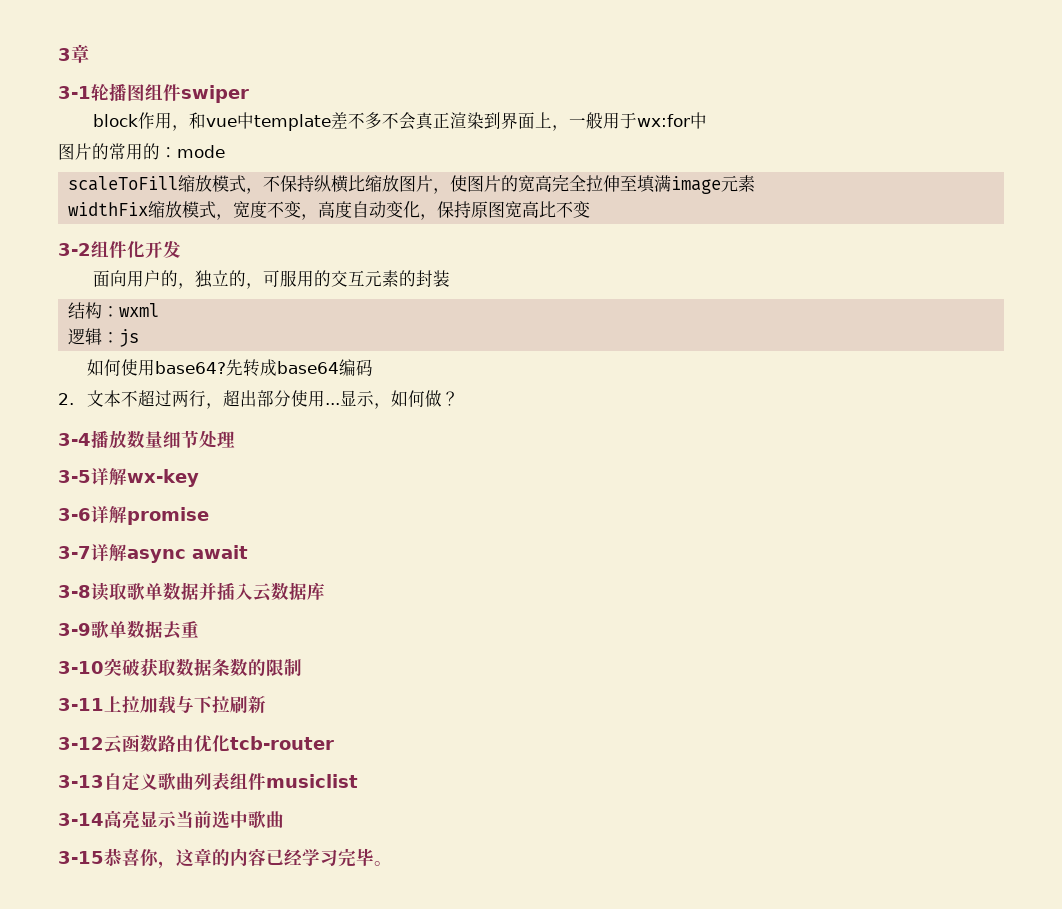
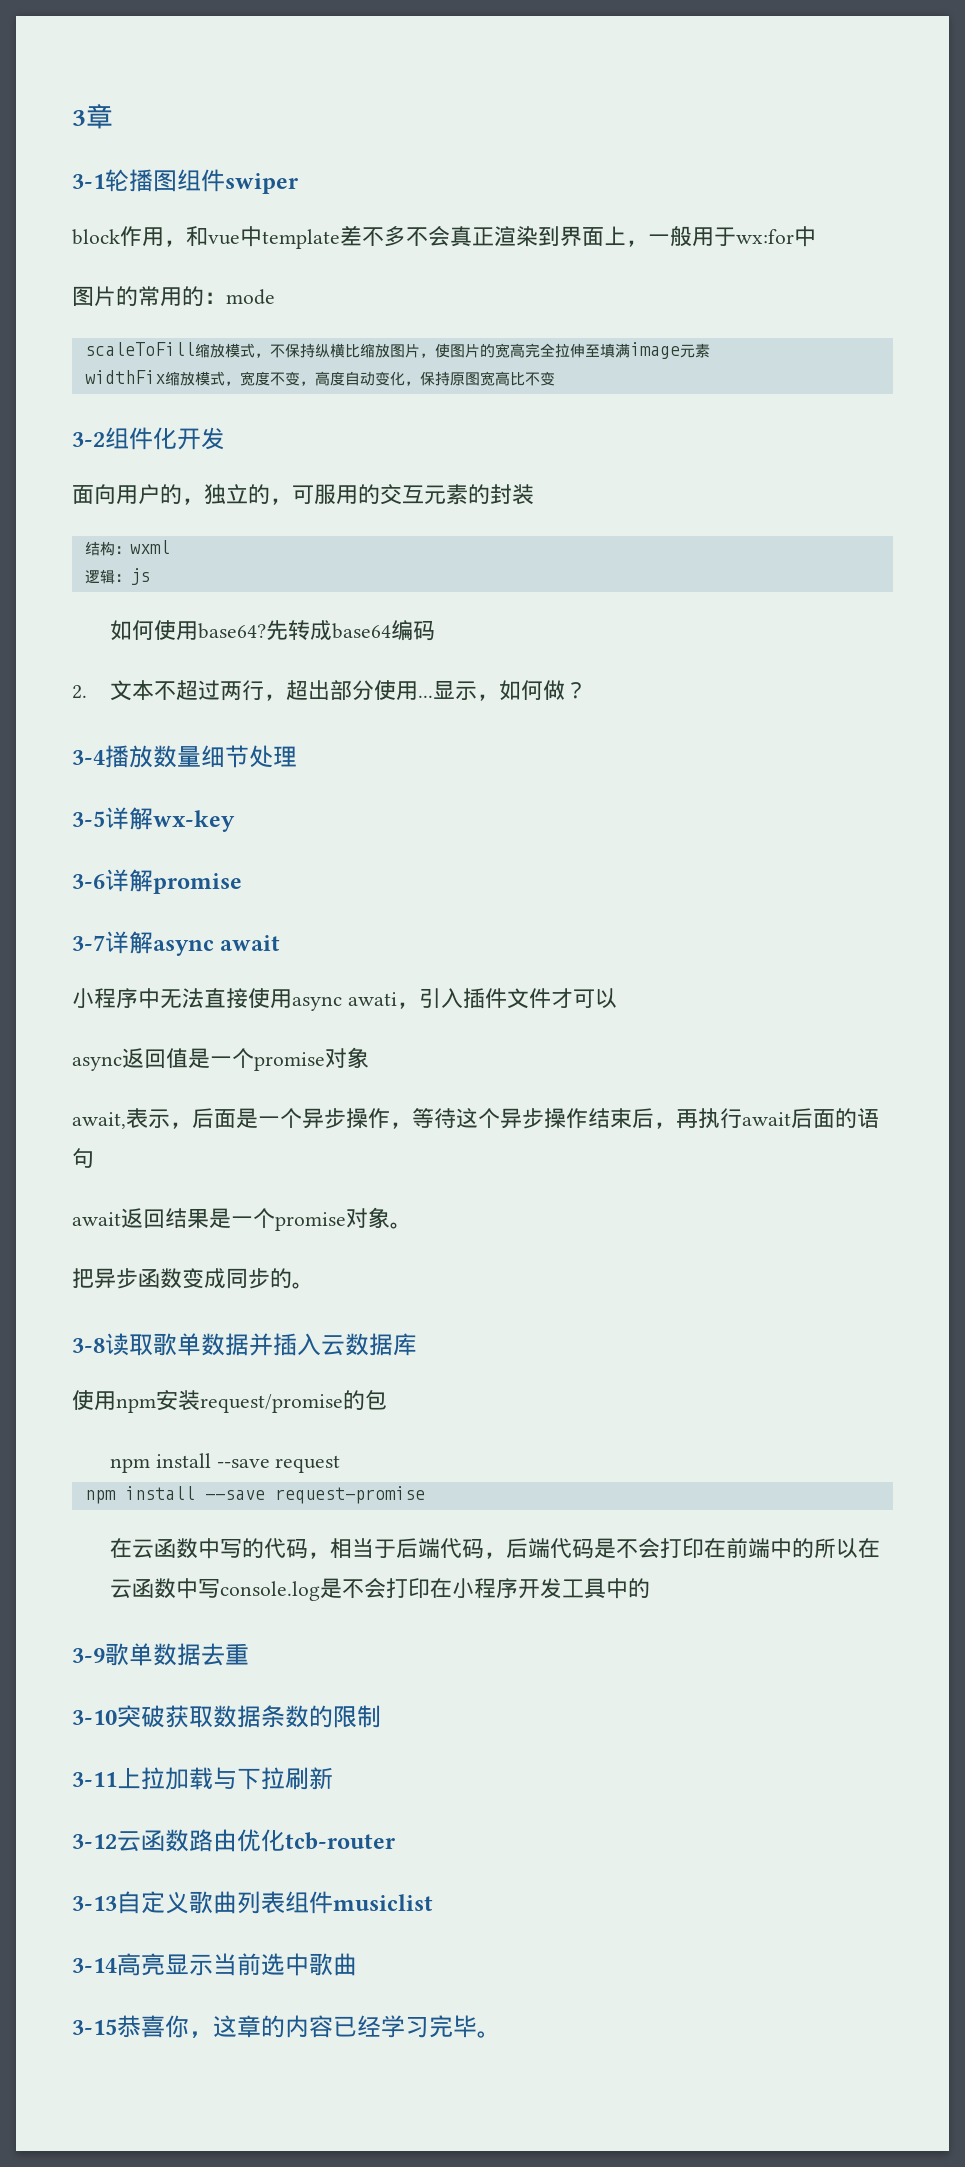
+ 小程序中无法直接使用async awati，引入插件文件才可以
+ async返回值是一个promise对象
+ await,表示，后面是一个异步操作，等待这个异步操作结束后，再执行await后面的语句
+ await返回结果是一个promise对象。
+ 把异步函数变成同步的。
+ 使用npm安装request/promise的包
+ npm install --save request
+ npm install --save request-promise
+ 在云函数中写的代码，相当于后端代码，后端代码是不会打印在前端中的所以在云函数中写console.log是不会打印在小程序开发工具中的

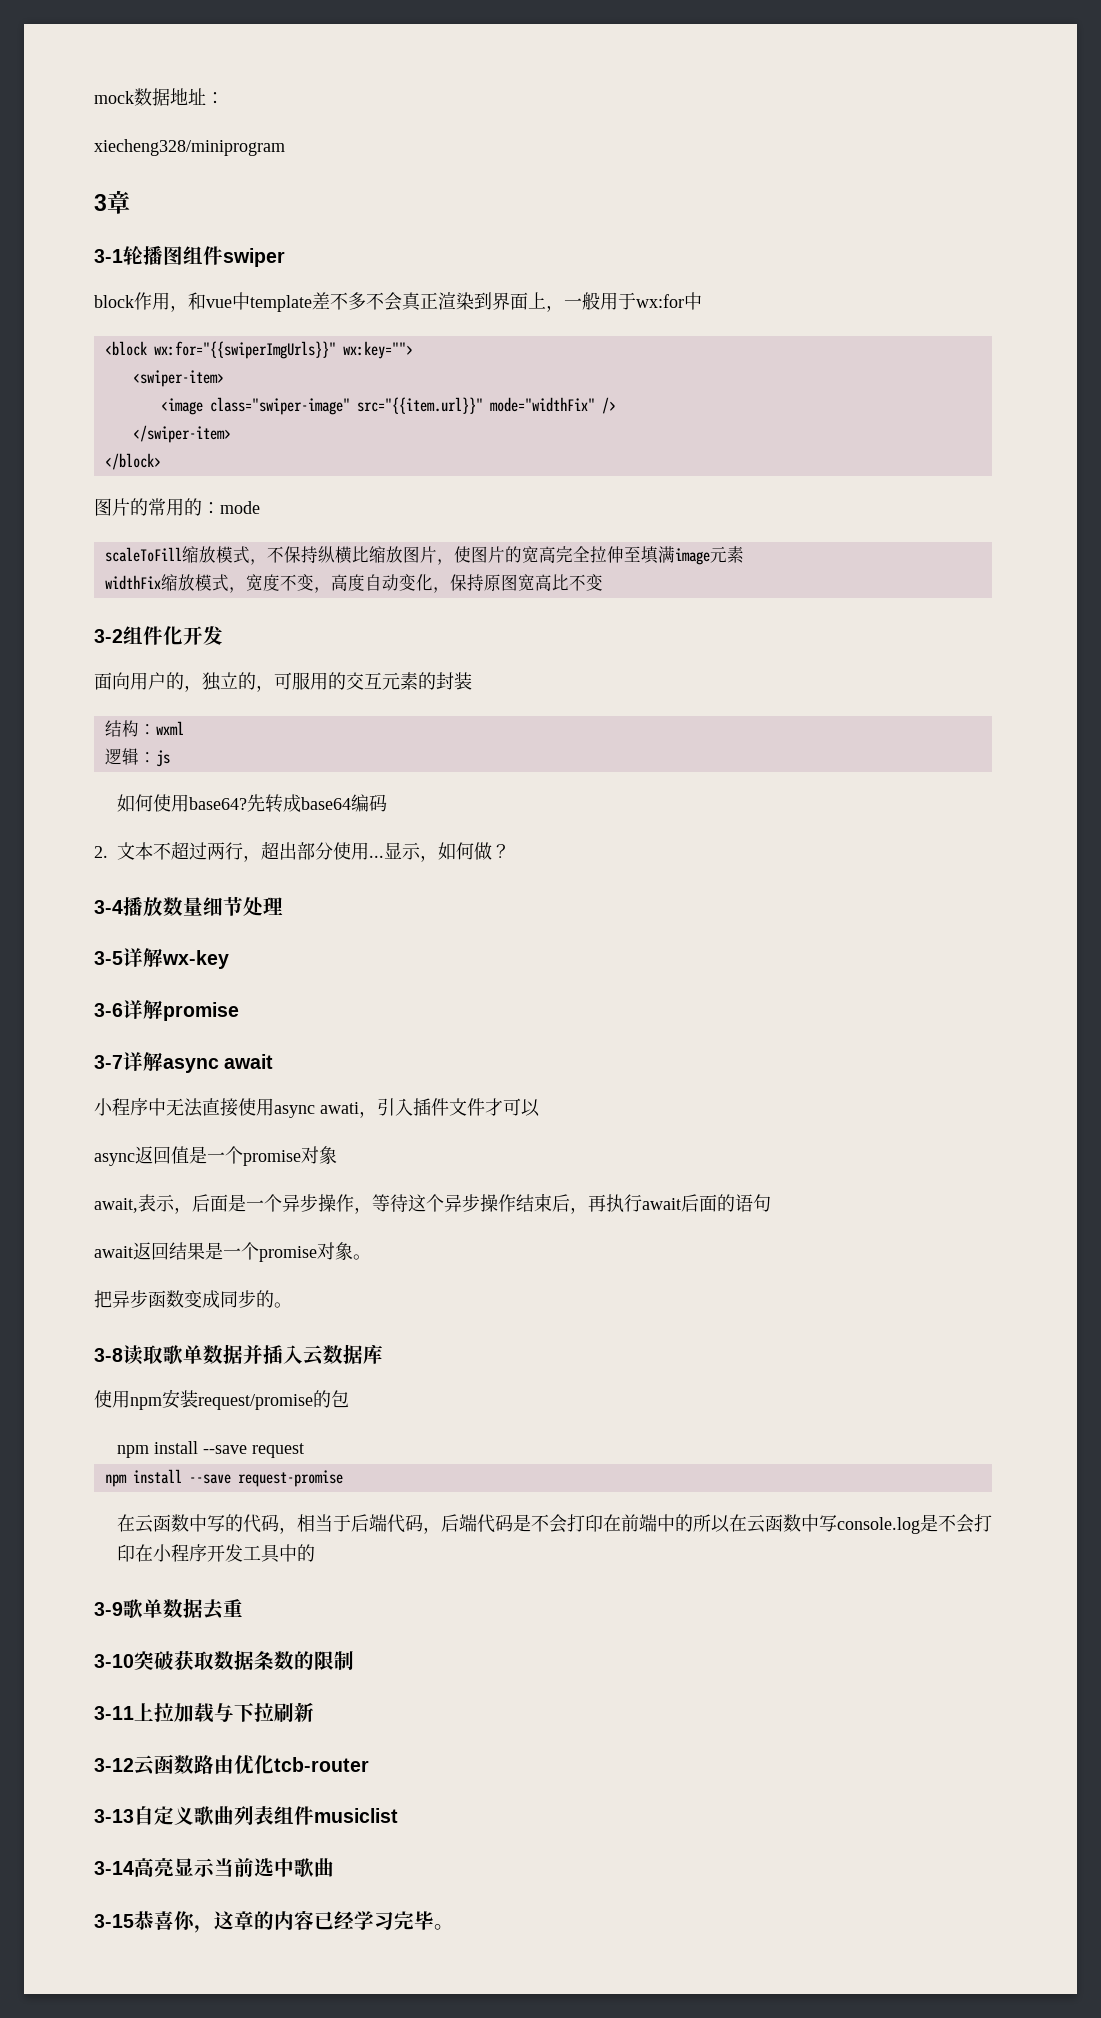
+ mock数据地址：
+ xiecheng328/miniprogram
+ <block wx:for="{{swiperImgUrls}}" wx:key="">
+ <swiper-item>
+ <image class="swiper-image" src="{{item.url}}" mode="widthFix" />
+ </swiper-item>
+ </block>

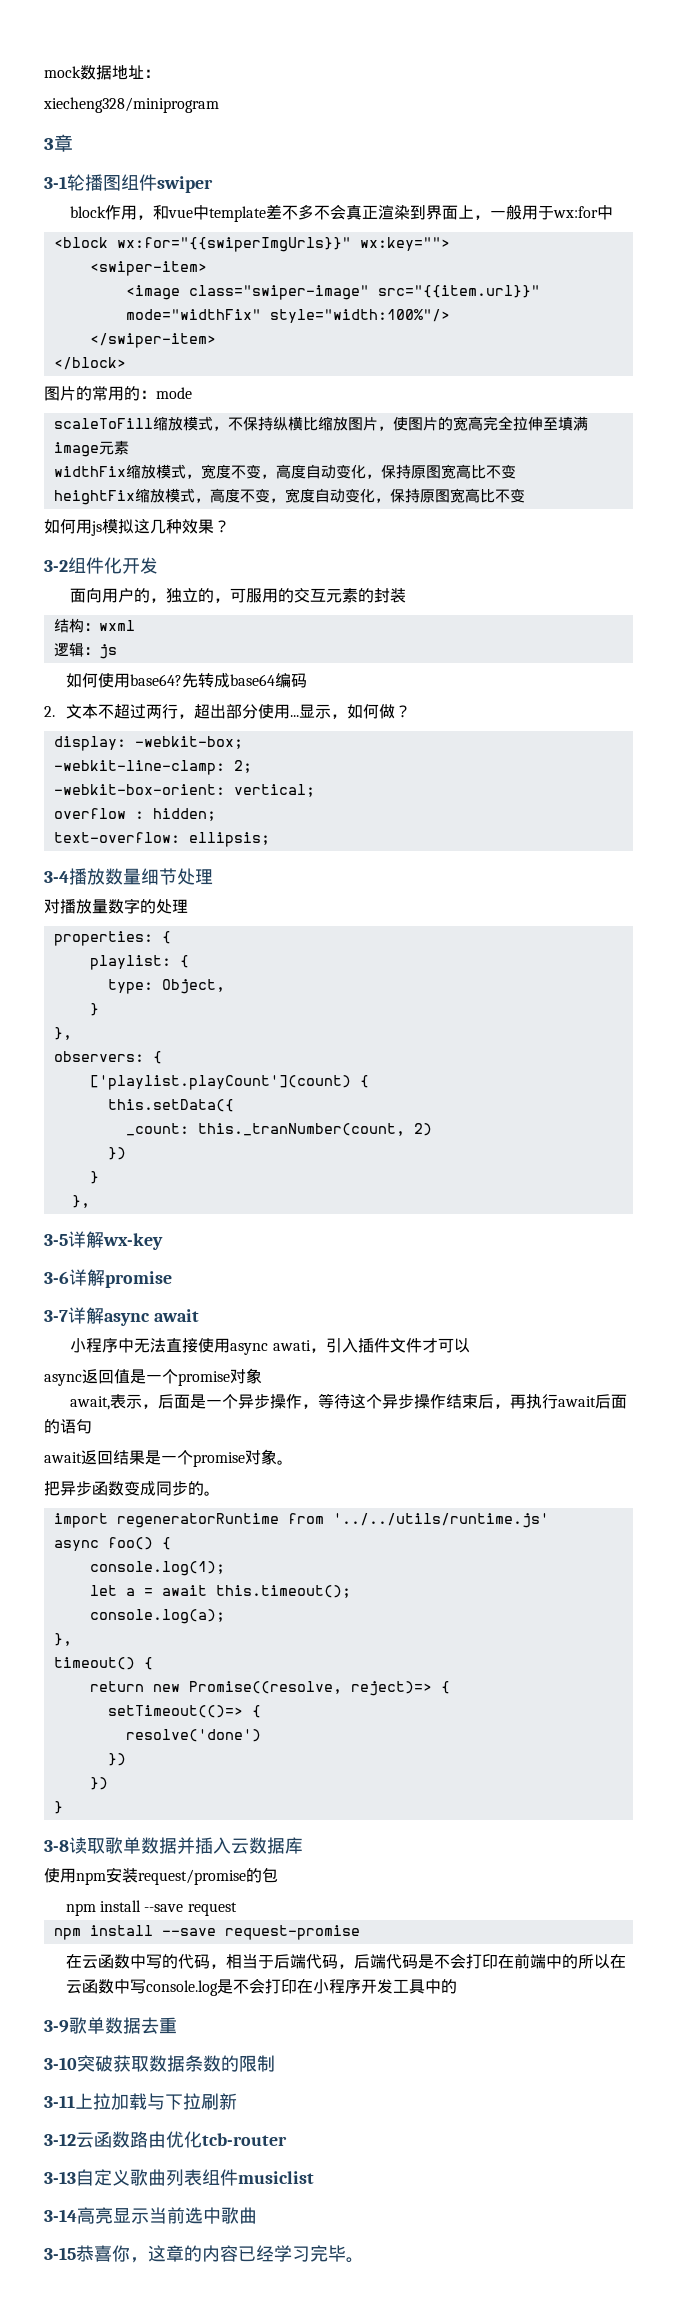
- <image class="swiper-image" src="{{item.url}}" mode="widthFix" />
+ <image class="swiper-image" src="{{item.url}}" mode="widthFix" style="width:100%"/>
+ heightFix缩放模式，高度不变，宽度自动变化，保持原图宽高比不变
+ 如何用js模拟这几种效果？
+ display: -webkit-box;
+ -webkit-line-clamp: 2;
+ -webkit-box-orient: vertical;
+ overflow : hidden;
+ text-overflow: ellipsis;
+ 对播放量数字的处理
+ properties: {
+ playlist: {
+ type: Object,
+ }
+ },
+ observers: {
+ ['playlist.playCount'](count) {
+ this.setData({
+ _count: this._tranNumber(count, 2)
+ })
+ }
+ },
+ import regeneratorRuntime from '../../utils/runtime.js'
+ async foo() {
+ console.log(1);
+ let a = await this.timeout();
+ console.log(a);
+ },
+ timeout() {
+ return new Promise((resolve, reject)=> {
+ setTimeout(()=> {
+ resolve('done')
+ })
+ })
+ }

